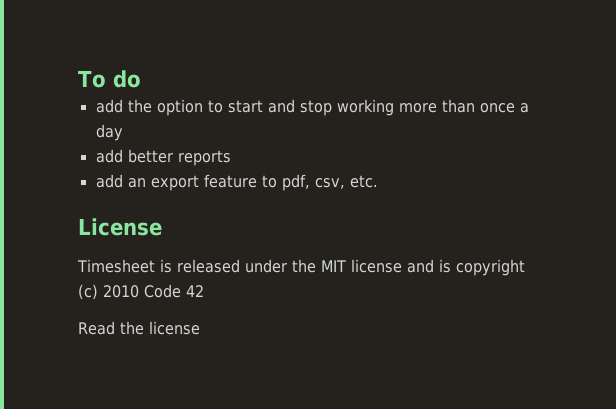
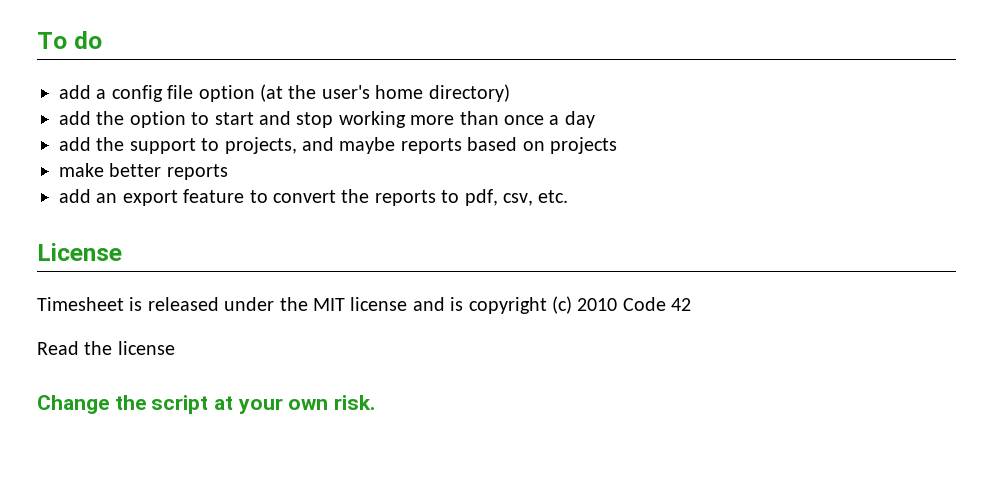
+ add a config file option (at the user's home directory)
- add better reports
+ add the support to projects, and maybe reports based on projects
+ make better reports
- add an export feature to pdf, csv, etc.
+ add an export feature to convert the reports to pdf, csv, etc.
+ Change the script at your own risk.

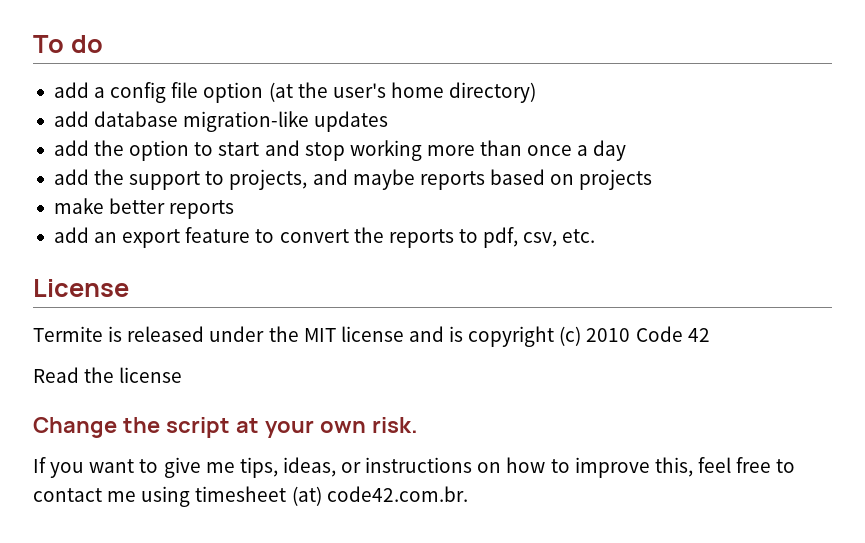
+ add database migration-like updates
- Timesheet is released under the MIT license and is copyright (c) 2010 Code 42
+ Termite is released under the MIT license and is copyright (c) 2010 Code 42
+ If you want to give me tips, ideas, or instructions on how to improve this, feel free to contact me using timesheet (at) code42.com.br.

